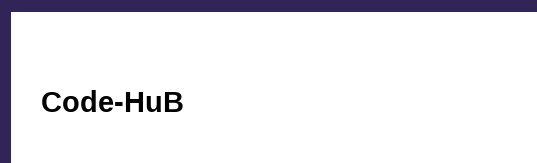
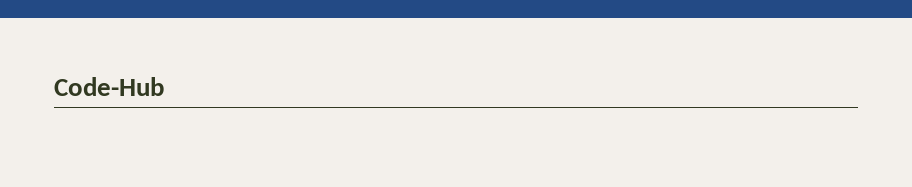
- Code-HuB
+ Code-Hub

